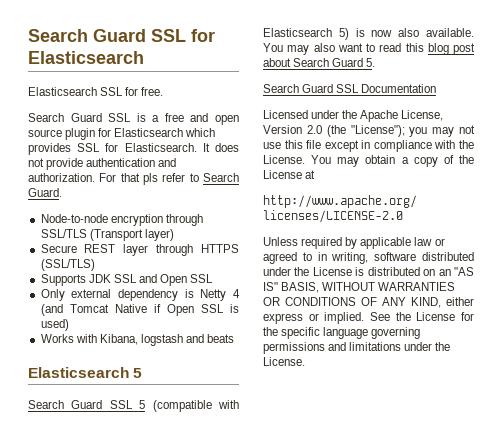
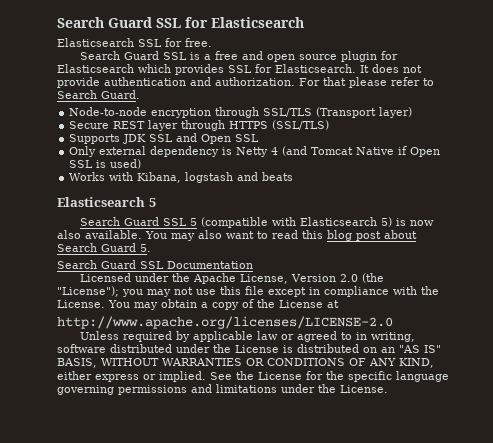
- For that pls refer to Search Guard.
+ For that please refer to Search Guard.

